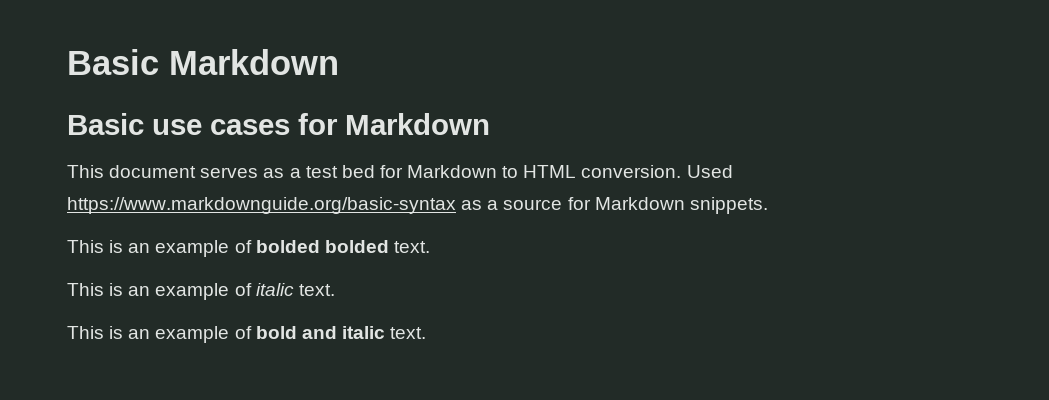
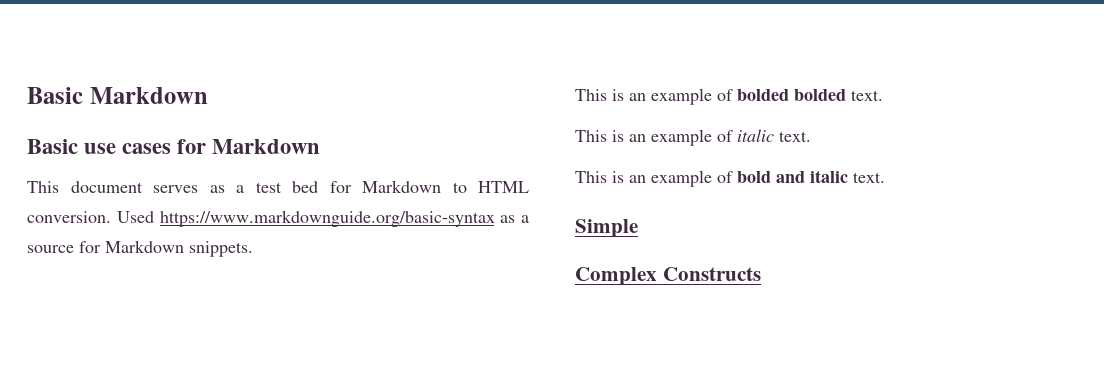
+ Simple
+ Complex Constructs

